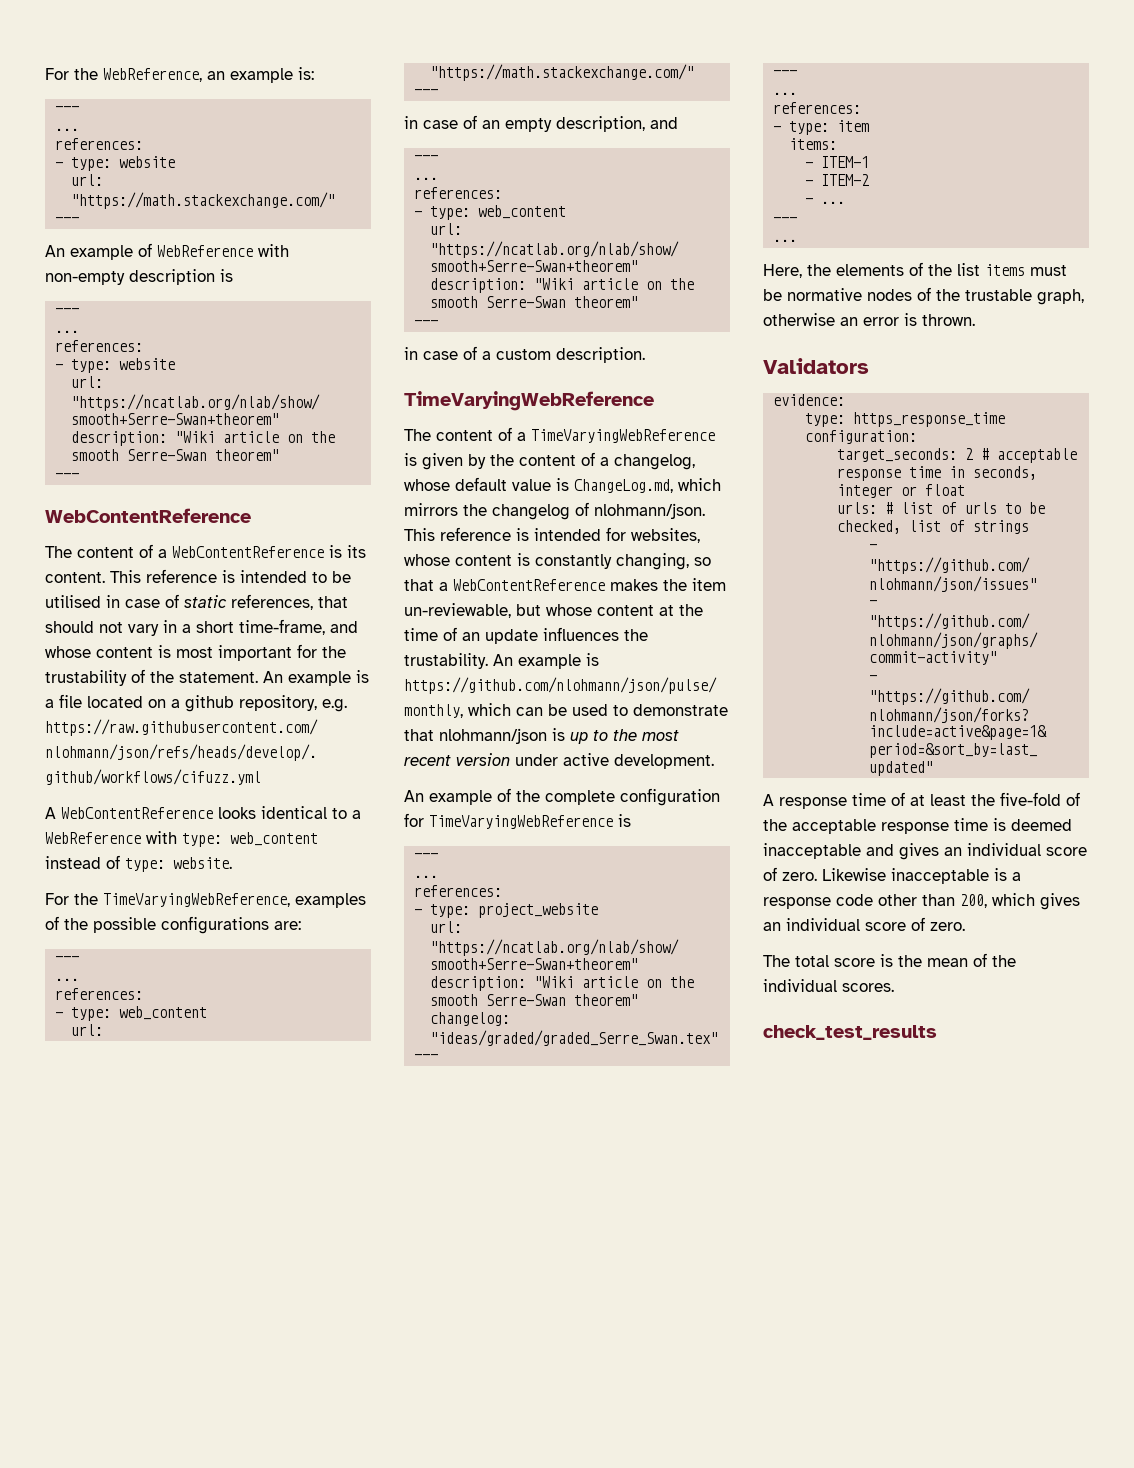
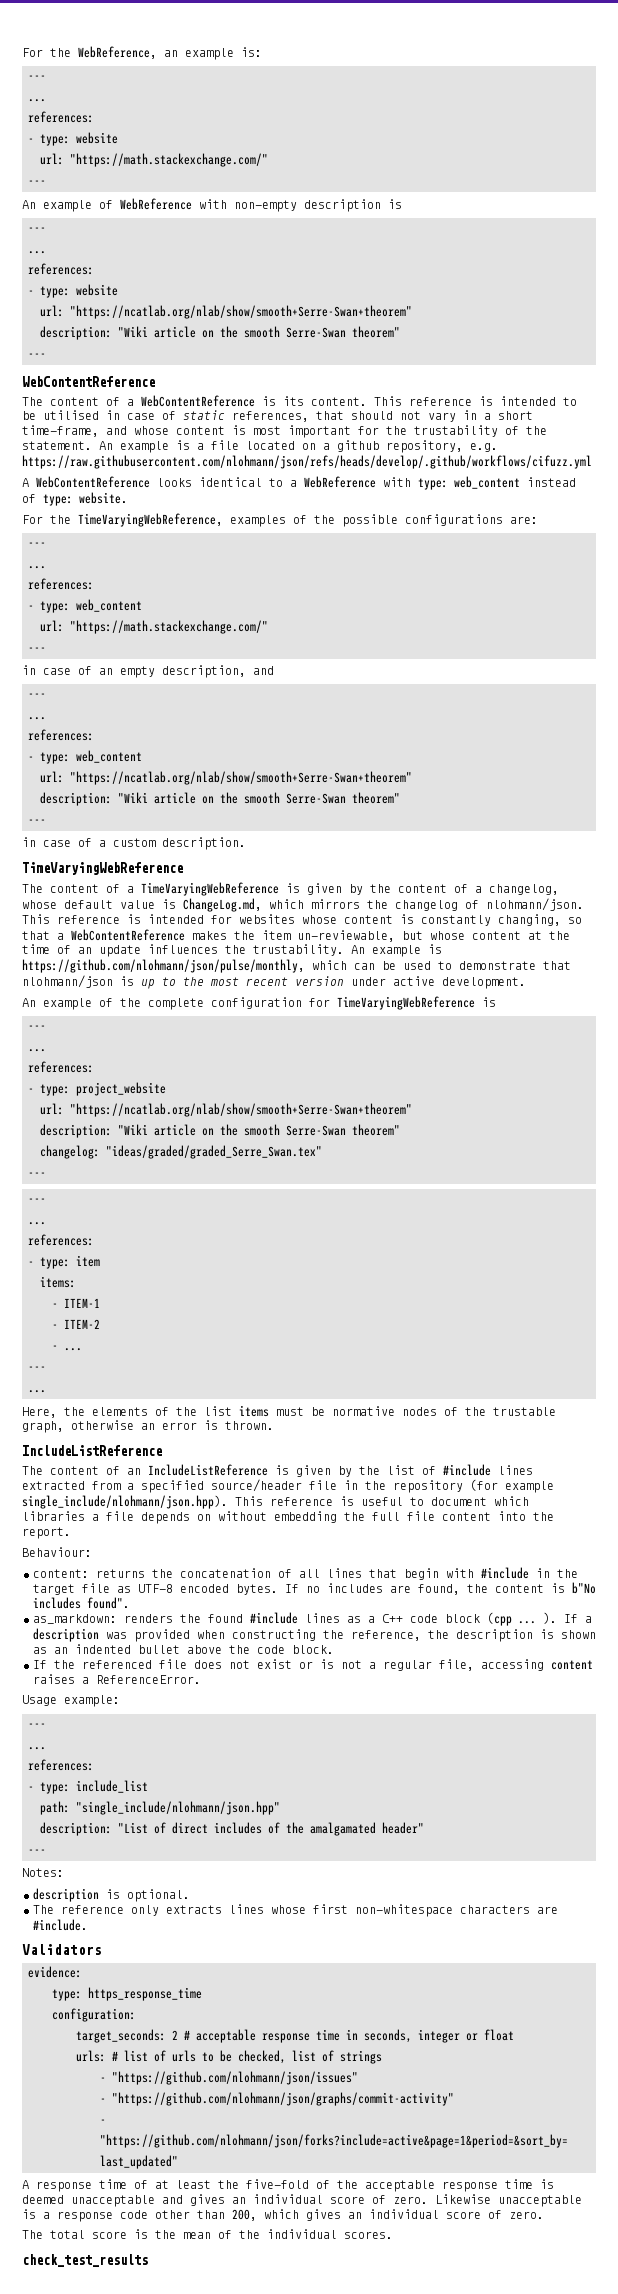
- This reference is intended for websites, whose content is constantly changing, so that a WebContentReference makes the item un-reviewable, but whose content at the time of an update influences the trustability.
+ This reference is intended for websites whose content is constantly changing, so that a WebContentReference makes the item un-reviewable, but whose content at the time of an update influences the trustability.
  Here, the elements of the list items must be normative nodes of the trustable graph, otherwise an error is thrown.
+ IncludeListReference
+ The content of an IncludeListReference is given by the list of #include lines extracted from a specified source/header file in the repository (for example single_include/nlohmann/json.hpp). This reference is useful to document which libraries a file depends on without embedding the full file content into the report.
+ Behaviour:
+ content: returns the concatenation of all lines that begin with #include in the target file as UTF-8 encoded bytes. If no includes are found, the content is b"No includes found".
+ as_markdown: renders the found #include lines as a C++ code block (cpp ... ). If a description was provided when constructing the reference, the description is shown as an indented bullet above the code block.
+ If the referenced file does not exist or is not a regular file, accessing content raises a ReferenceError.
+ Usage example:
+ ---
+ ...
+ references:
+ - type: include_list
+ path: "single_include/nlohmann/json.hpp"
+ description: "List of direct includes of the amalgamated header"
+ ---
+ Notes:
+ description is optional.
+ The reference only extracts lines whose first non-whitespace characters are #include.
- A response time of at least the five-fold of the acceptable response time is deemed inacceptable and gives an individual score of zero.
+ A response time of at least the five-fold of the acceptable response time is deemed unacceptable and gives an individual score of zero.
- Likewise inacceptable is a response code other than 200, which gives an individual score of zero.
+ Likewise unacceptable is a response code other than 200, which gives an individual score of zero.

